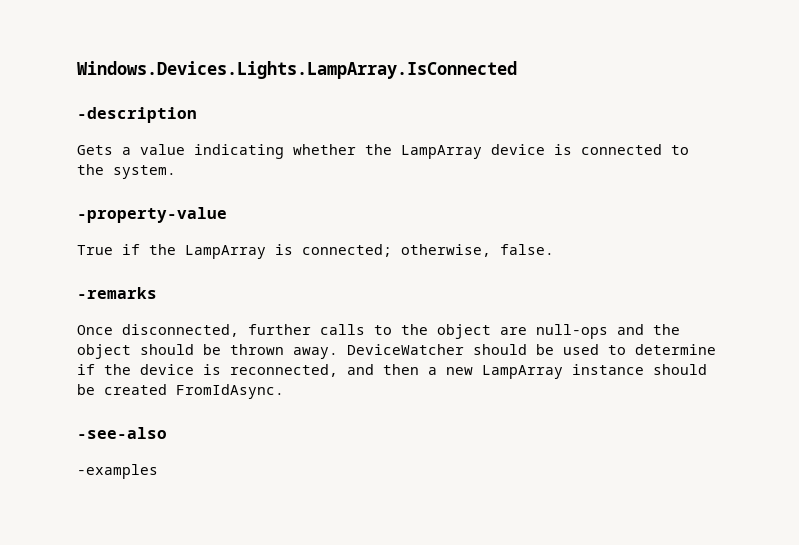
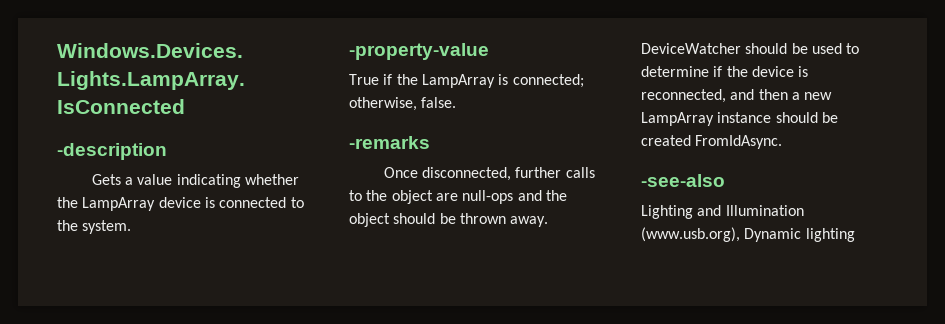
- -examples
+ Lighting and Illumination (www.usb.org), Dynamic lighting

